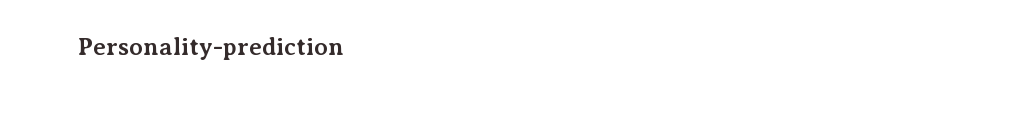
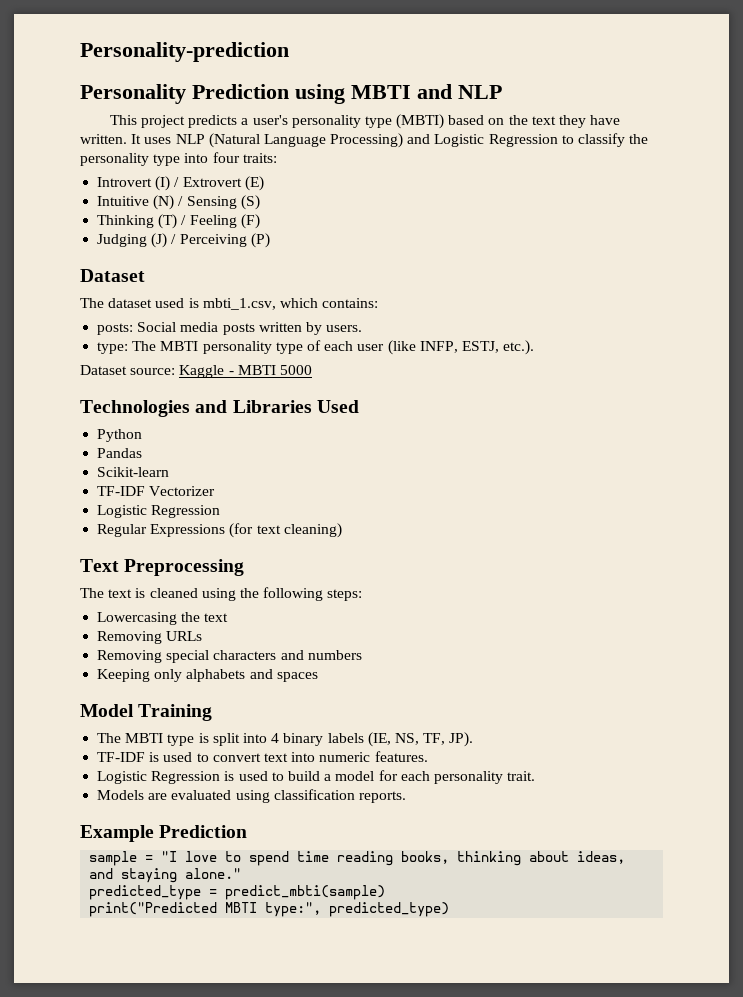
+ Personality Prediction using MBTI and NLP
+ This project predicts a user's personality type (MBTI) based on the text they have written. It uses NLP (Natural Language Processing) and Logistic Regression to classify the personality type into four traits:
+ Introvert (I) / Extrovert (E)
+ Intuitive (N) / Sensing (S)
+ Thinking (T) / Feeling (F)
+ Judging (J) / Perceiving (P)
+ Dataset
+ The dataset used is mbti_1.csv, which contains:
+ posts: Social media posts written by users.
+ type: The MBTI personality type of each user (like INFP, ESTJ, etc.).
+ Dataset source: Kaggle - MBTI 5000
+ Technologies and Libraries Used
+ Python
+ Pandas
+ Scikit-learn
+ TF-IDF Vectorizer
+ Logistic Regression
+ Regular Expressions (for text cleaning)
+ Text Preprocessing
+ The text is cleaned using the following steps:
+ Lowercasing the text
+ Removing URLs
+ Removing special characters and numbers
+ Keeping only alphabets and spaces
+ Model Training
+ The MBTI type is split into 4 binary labels (IE, NS, TF, JP).
+ TF-IDF is used to convert text into numeric features.
+ Logistic Regression is used to build a model for each personality trait.
+ Models are evaluated using classification reports.
+ Example Prediction
+ sample = "I love to spend time reading books, thinking about ideas, and staying alone."
+ predicted_type = predict_mbti(sample)
+ print("Predicted MBTI type:", predicted_type)

